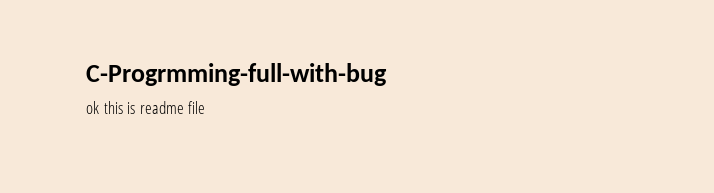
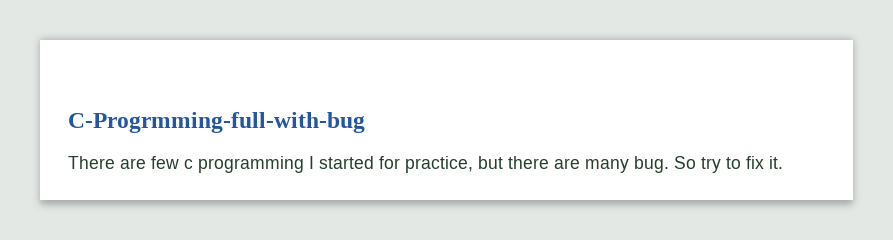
- ok this is readme file
+ There are few c programming I started for practice, but there are many bug. So try to fix it.

